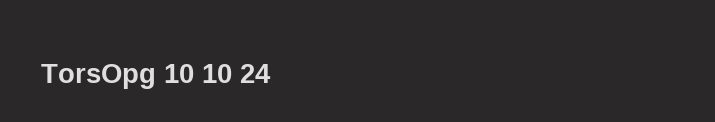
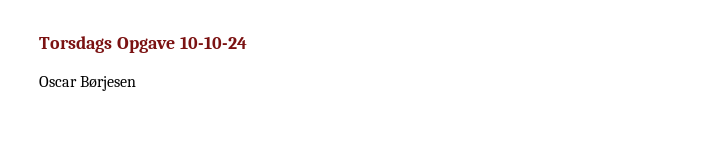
- TorsOpg 10 10 24
+ Torsdags Opgave 10-10-24
+ Oscar Børjesen

